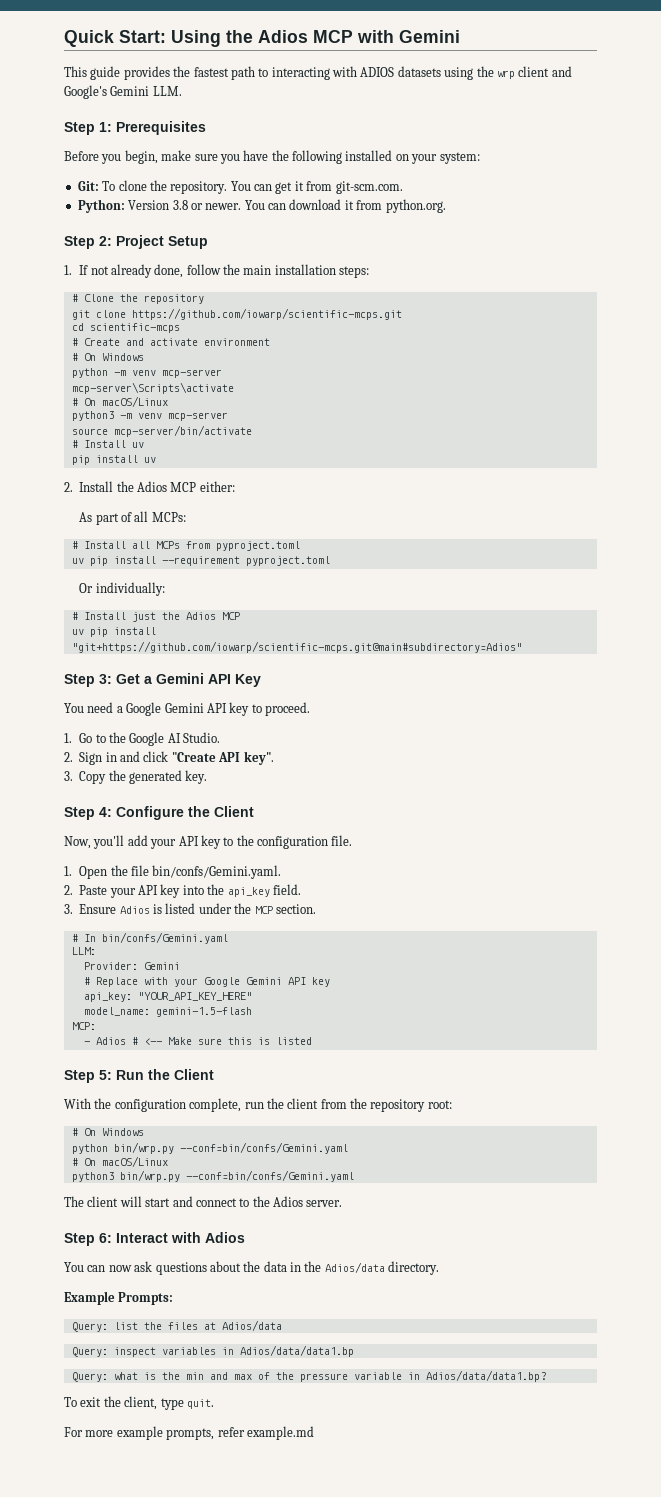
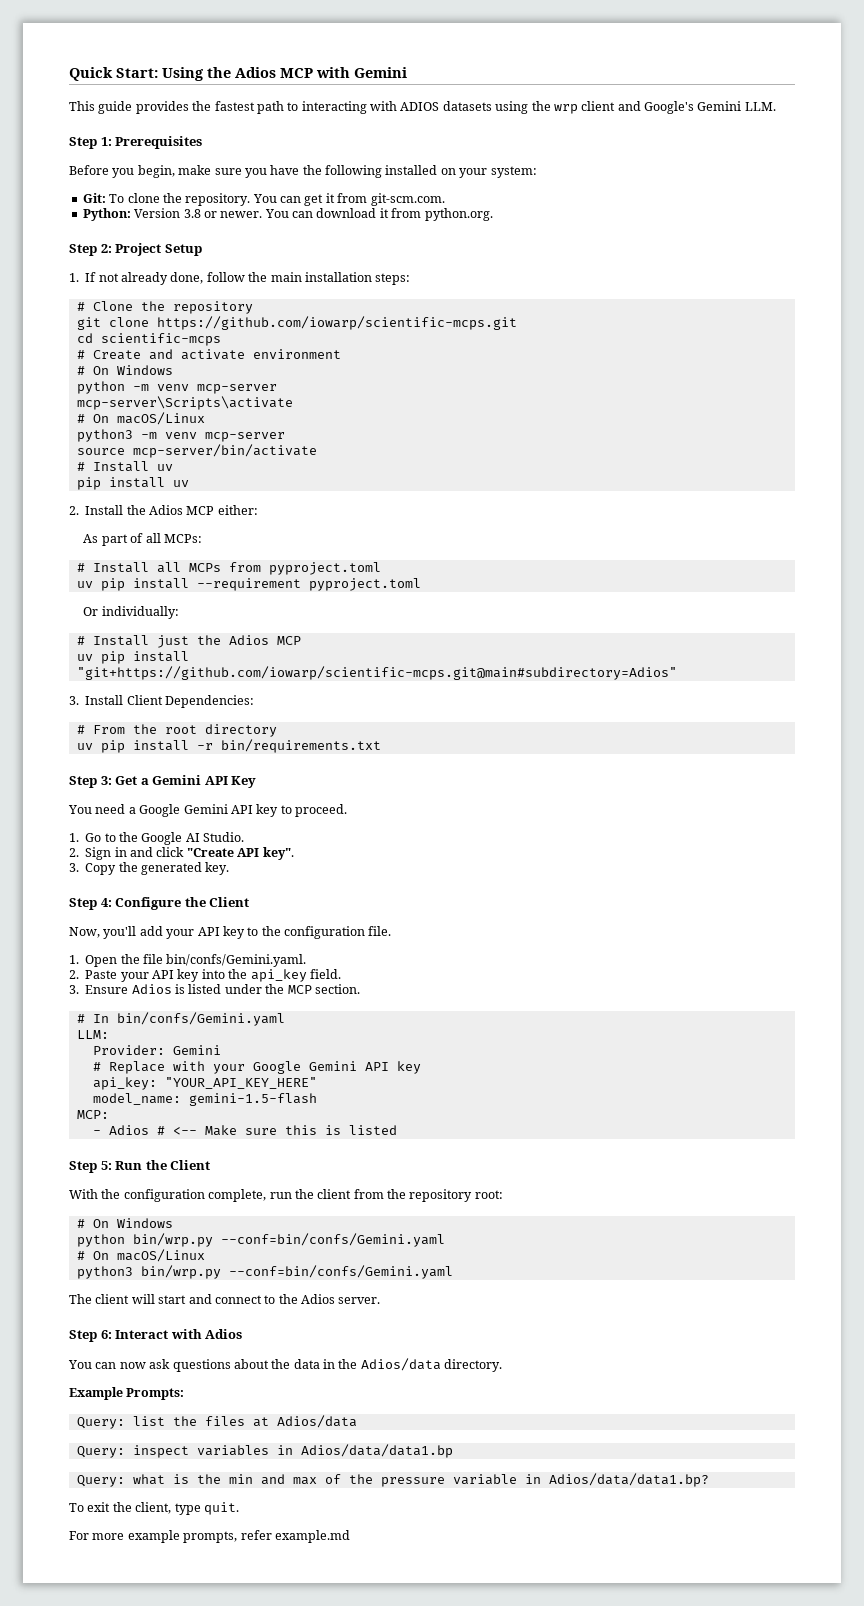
+ 3. Install Client Dependencies:
+ # From the root directory
+ uv pip install -r bin/requirements.txt

